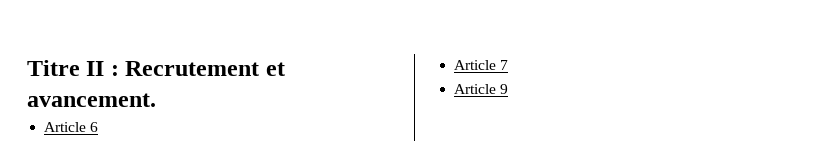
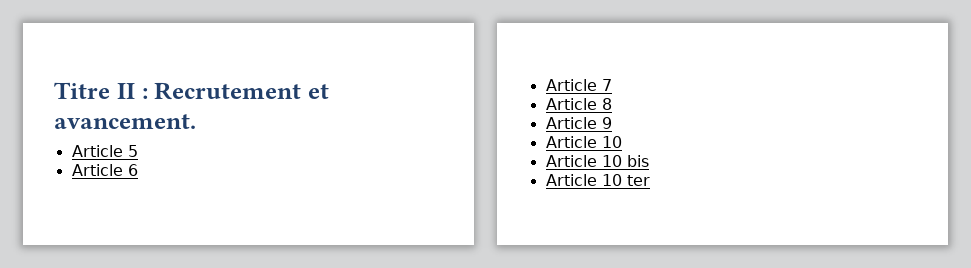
+ Article 5
+ Article 8
  Article 9
+ Article 10
+ Article 10 bis
+ Article 10 ter

